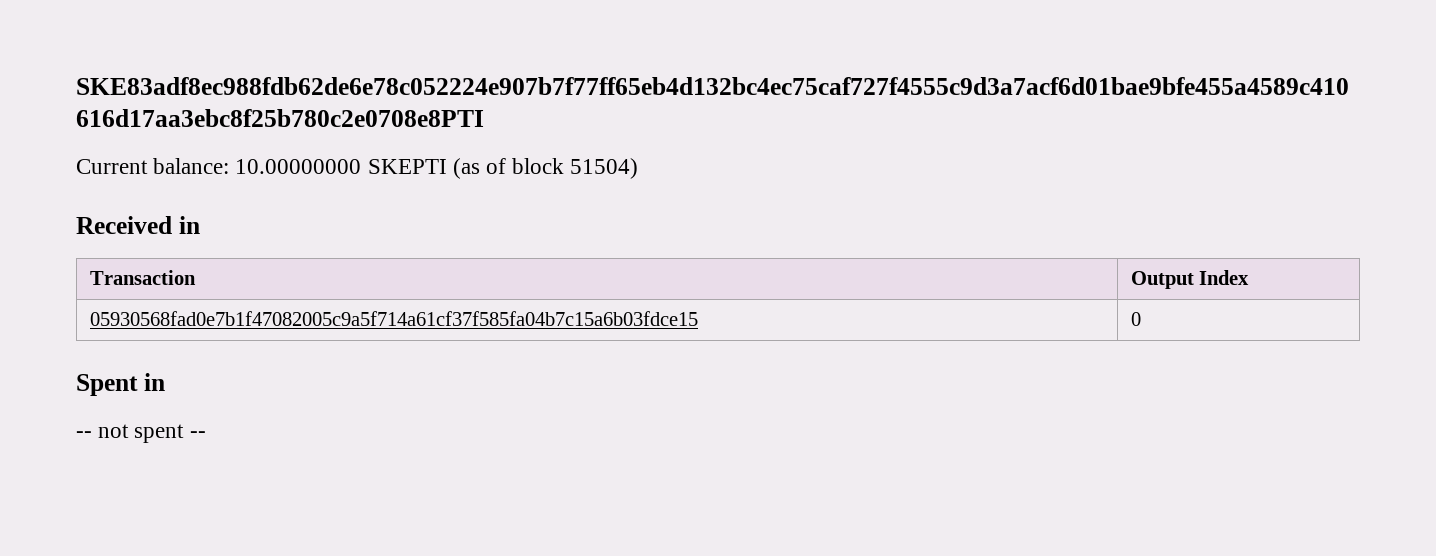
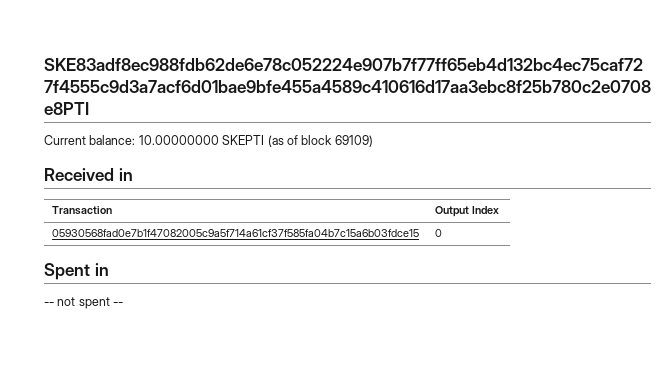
- Current balance: 10.00000000 SKEPTI (as of block 51504)
+ Current balance: 10.00000000 SKEPTI (as of block 69109)

